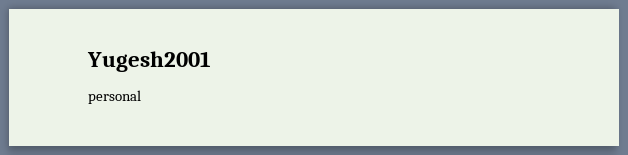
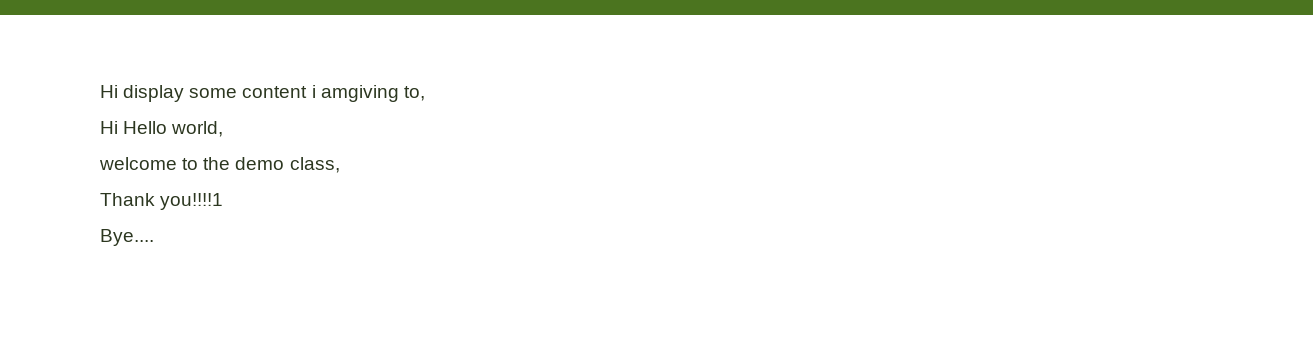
- Yugesh2001
- personal
+ Hi display some content i amgiving to,
+ Hi Hello world,
+ welcome to the demo class,
+ Thank you!!!!1
+ Bye....

